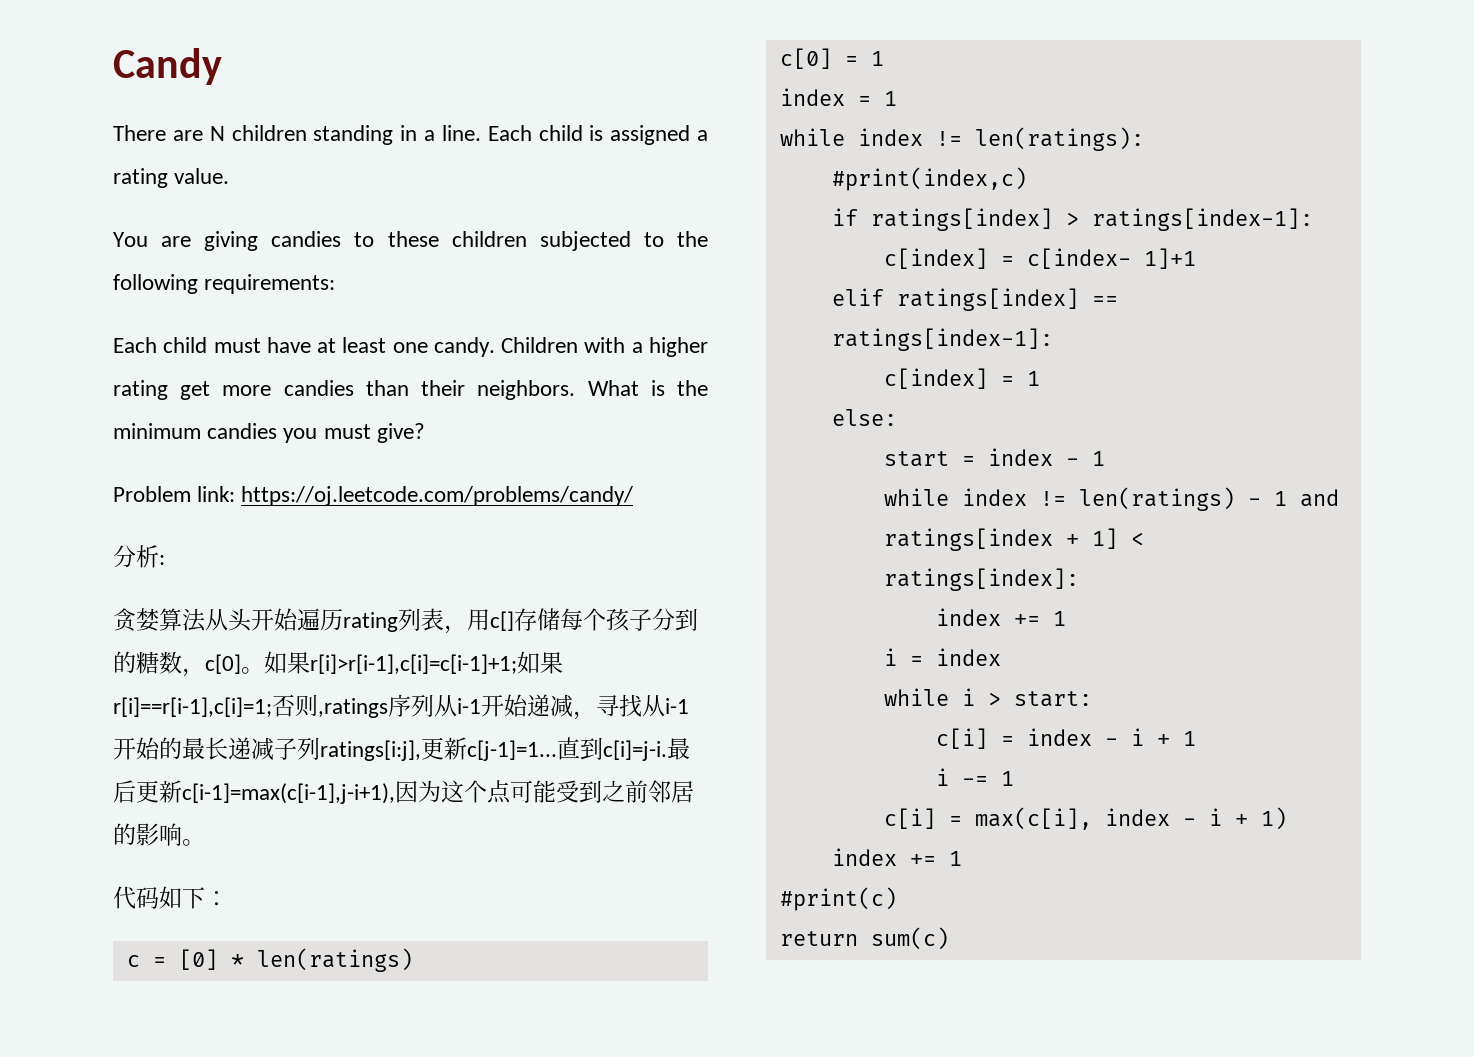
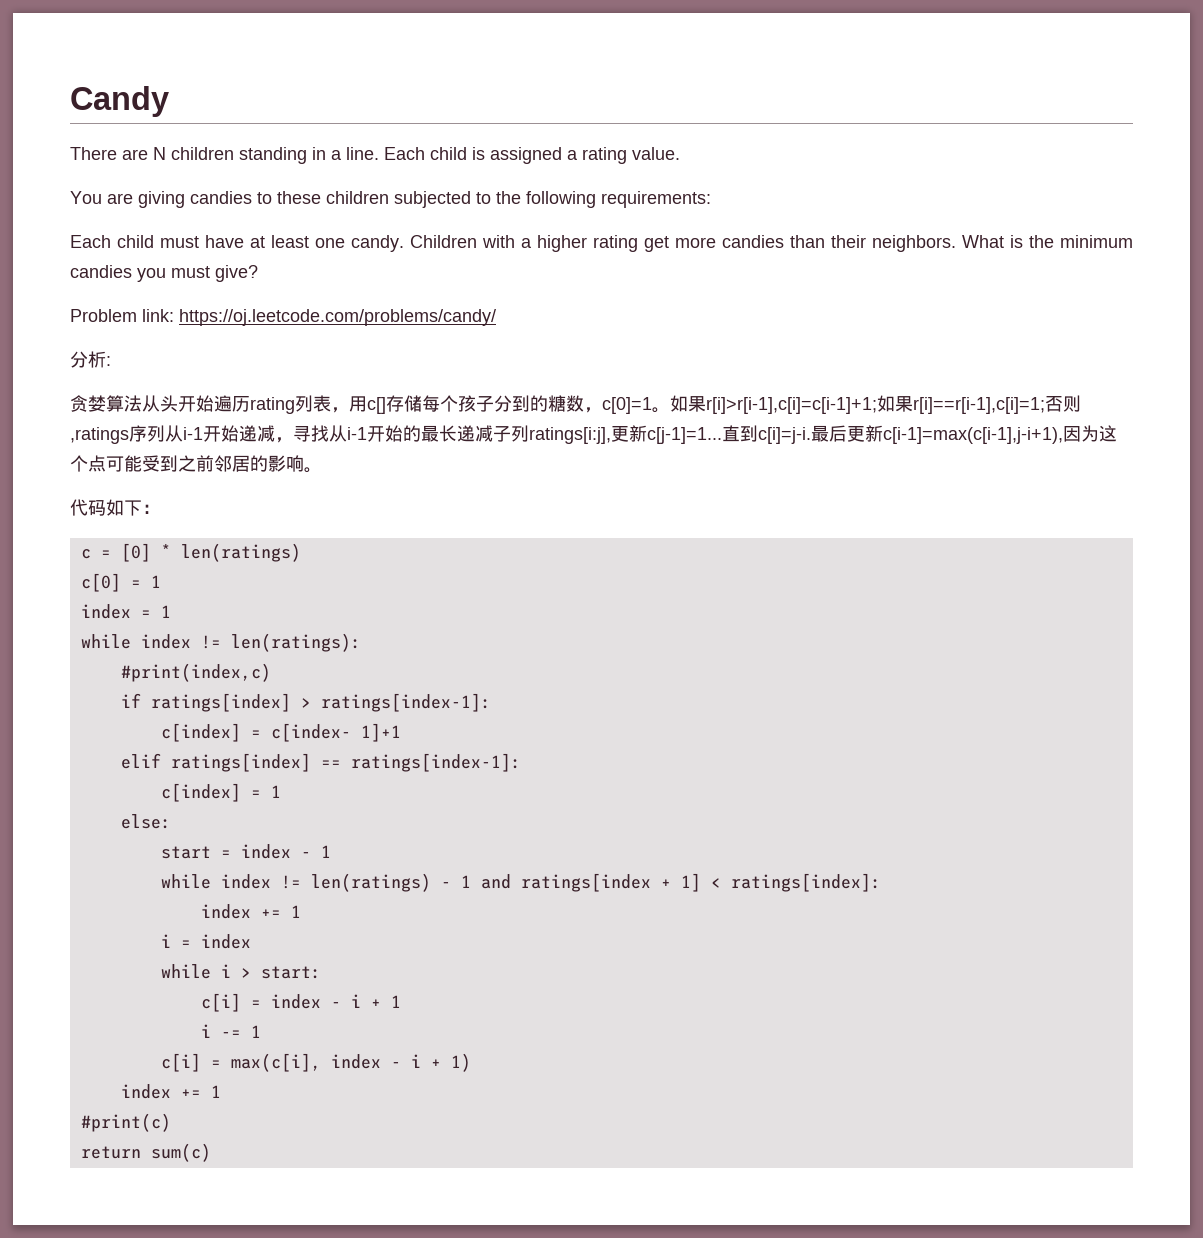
- 贪婪算法从头开始遍历rating列表，用c[]存储每个孩子分到的糖数，c[0]。
+ 贪婪算法从头开始遍历rating列表，用c[]存储每个孩子分到的糖数，c[0]=1。

